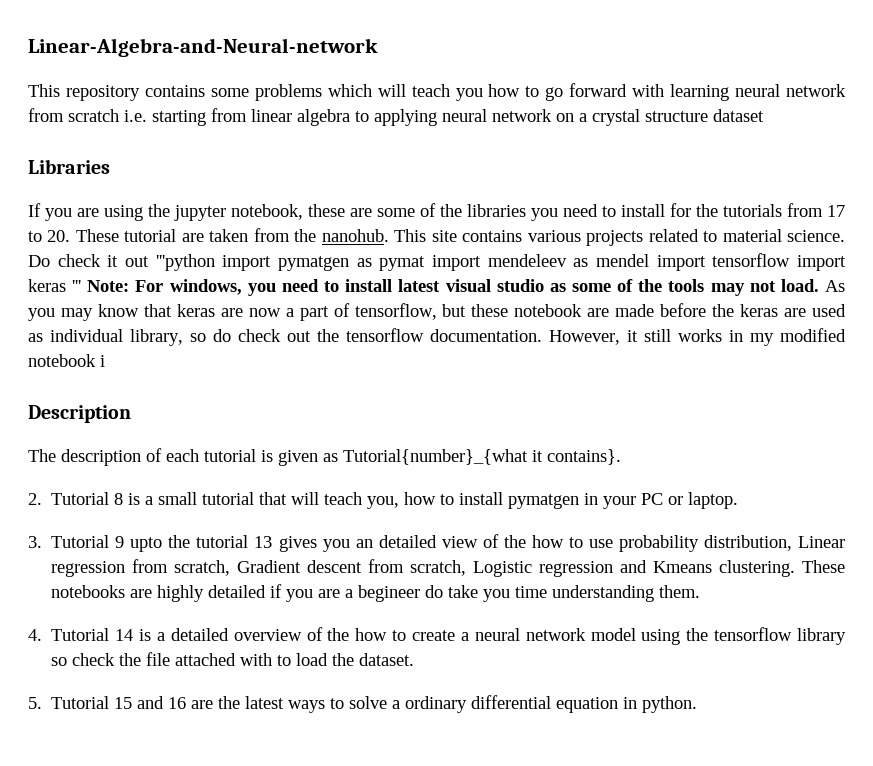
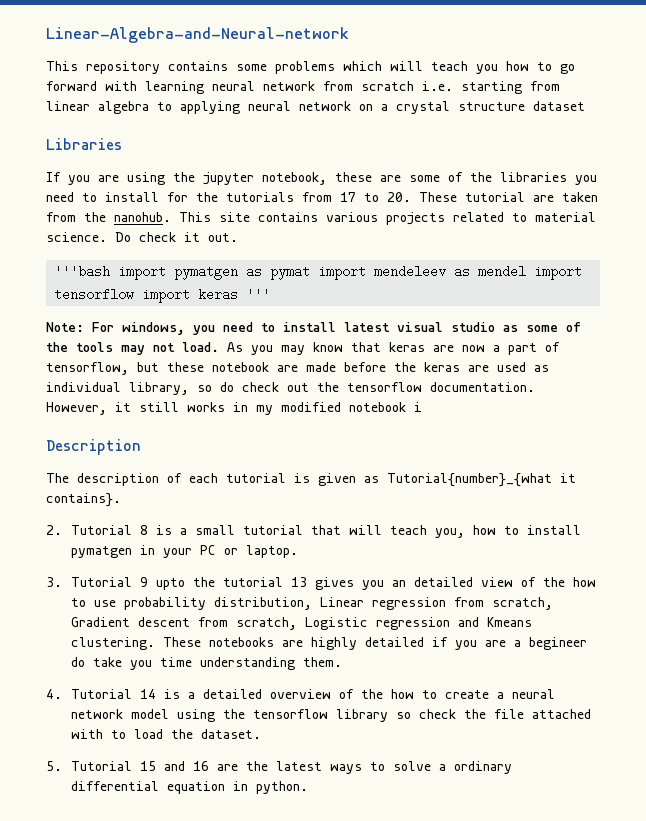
- Do check it out '''python import pymatgen as pymat import mendeleev as mendel import tensorflow import keras ''' Note: For windows, you need to install latest visual studio as some of the tools may not load.
+ Do check it out.
+ '''bash import pymatgen as pymat import mendeleev as mendel import tensorflow import keras '''
+ Note: For windows, you need to install latest visual studio as some of the tools may not load.

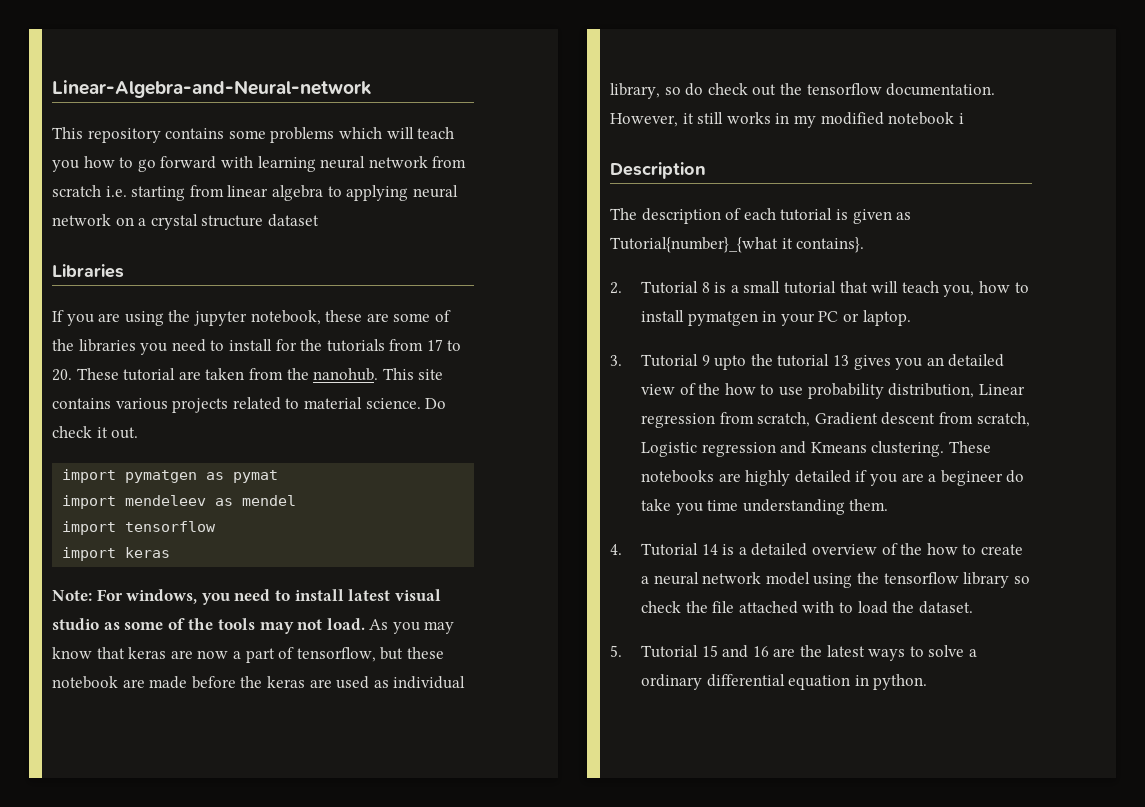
- '''bash import pymatgen as pymat import mendeleev as mendel import tensorflow import keras '''
+ import pymatgen as pymat
+ import mendeleev as mendel
+ import tensorflow
+ import keras

